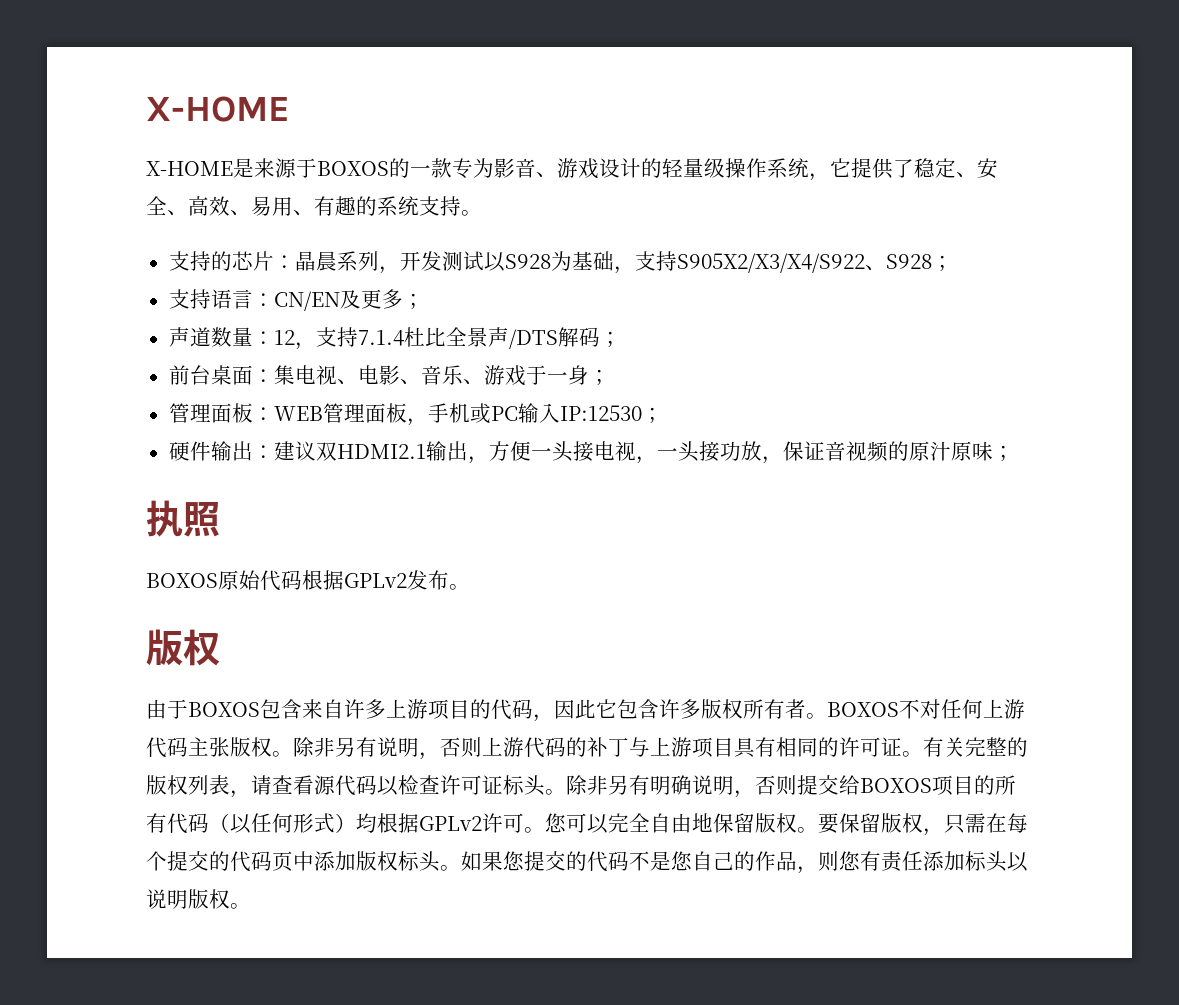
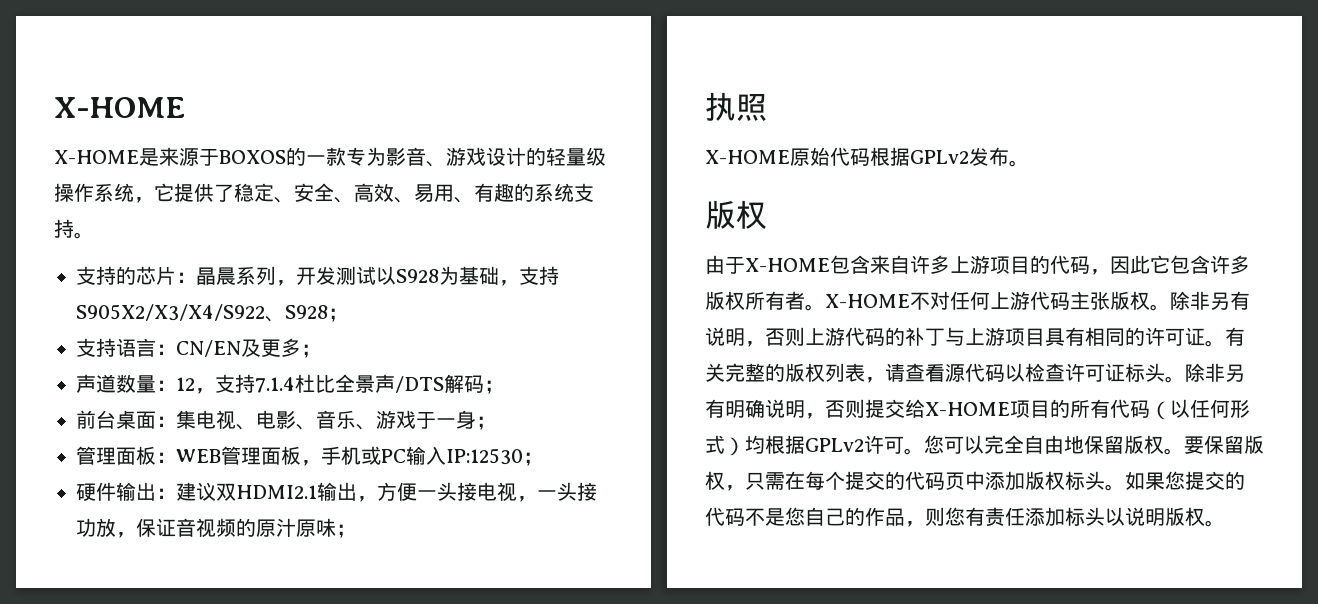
- BOXOS原始代码根据GPLv2发布。
+ X-HOME原始代码根据GPLv2发布。
- 由于BOXOS包含来自许多上游项目的代码，因此它包含许多版权所有者。
+ 由于X-HOME包含来自许多上游项目的代码，因此它包含许多版权所有者。
- BOXOS不对任何上游代码主张版权。
+ X-HOME不对任何上游代码主张版权。
- 除非另有明确说明，否则提交给BOXOS项目的所有代码（以任何形式）均根据GPLv2许可。
+ 除非另有明确说明，否则提交给X-HOME项目的所有代码（以任何形式）均根据GPLv2许可。

